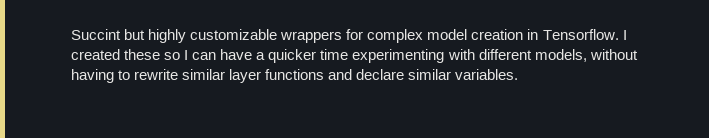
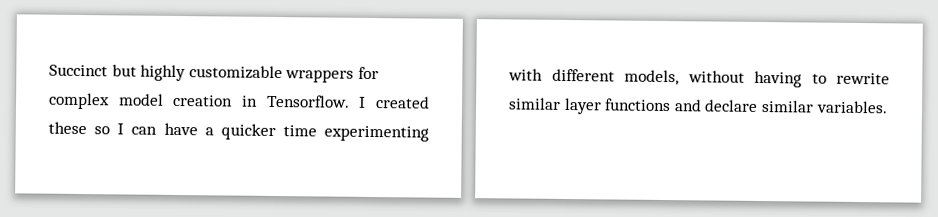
- Succint but highly customizable wrappers for complex model creation in Tensorflow.
+ Succinct but highly customizable wrappers for complex model creation in Tensorflow.

